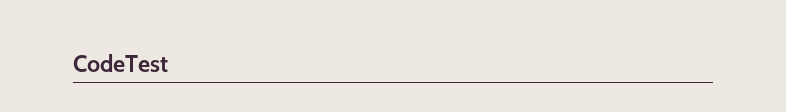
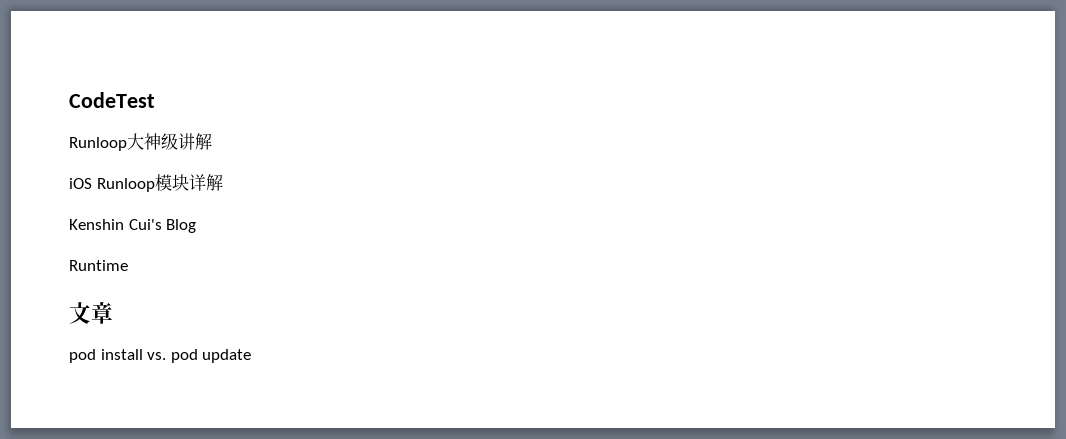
+ Runloop大神级讲解
+ iOS Runloop模块详解
+ Kenshin Cui's Blog
+ Runtime
+ 文章
+ pod install vs. pod update

